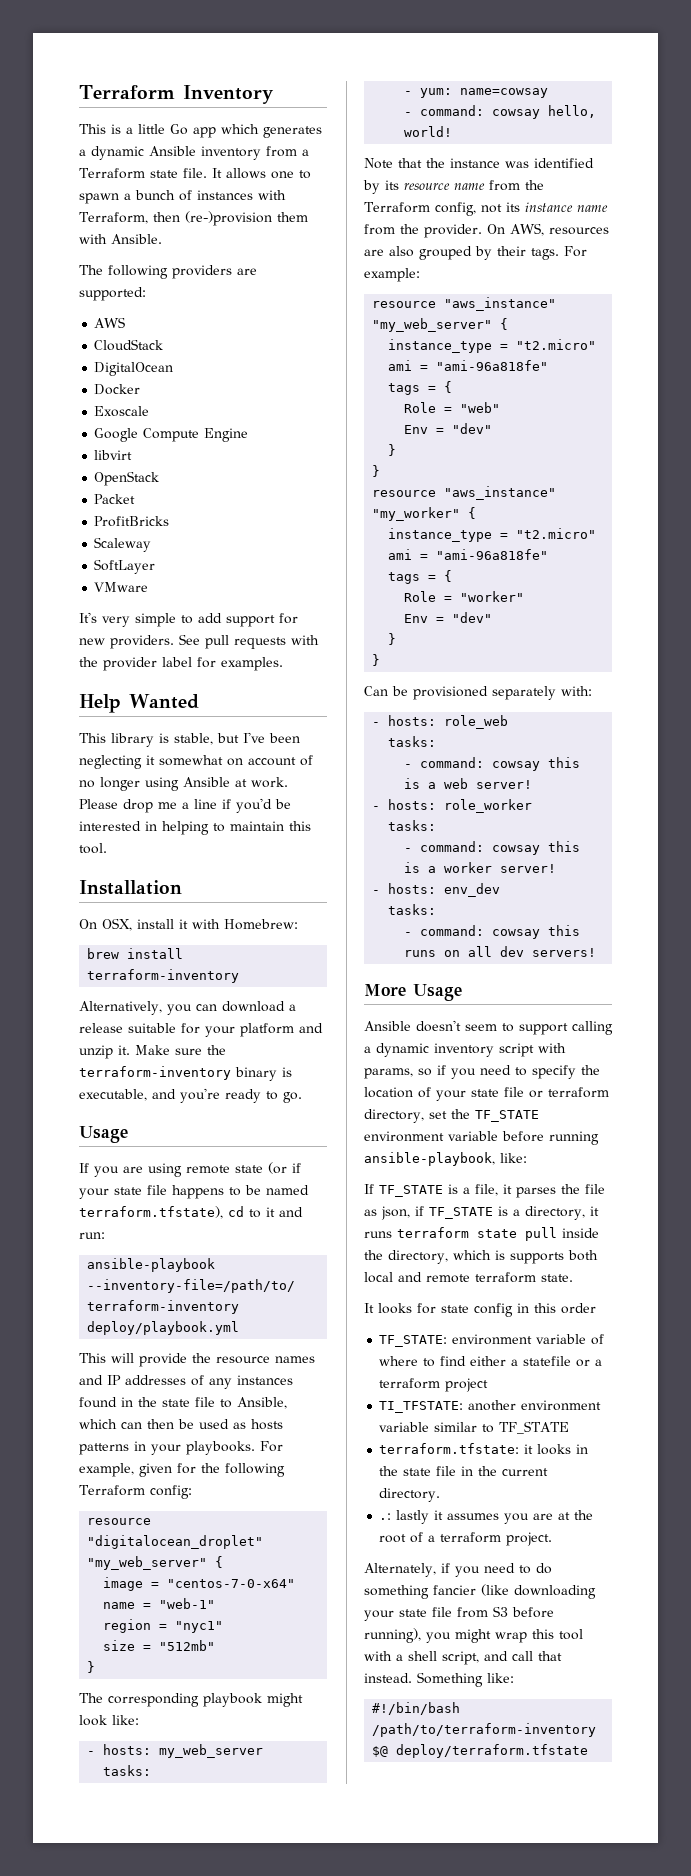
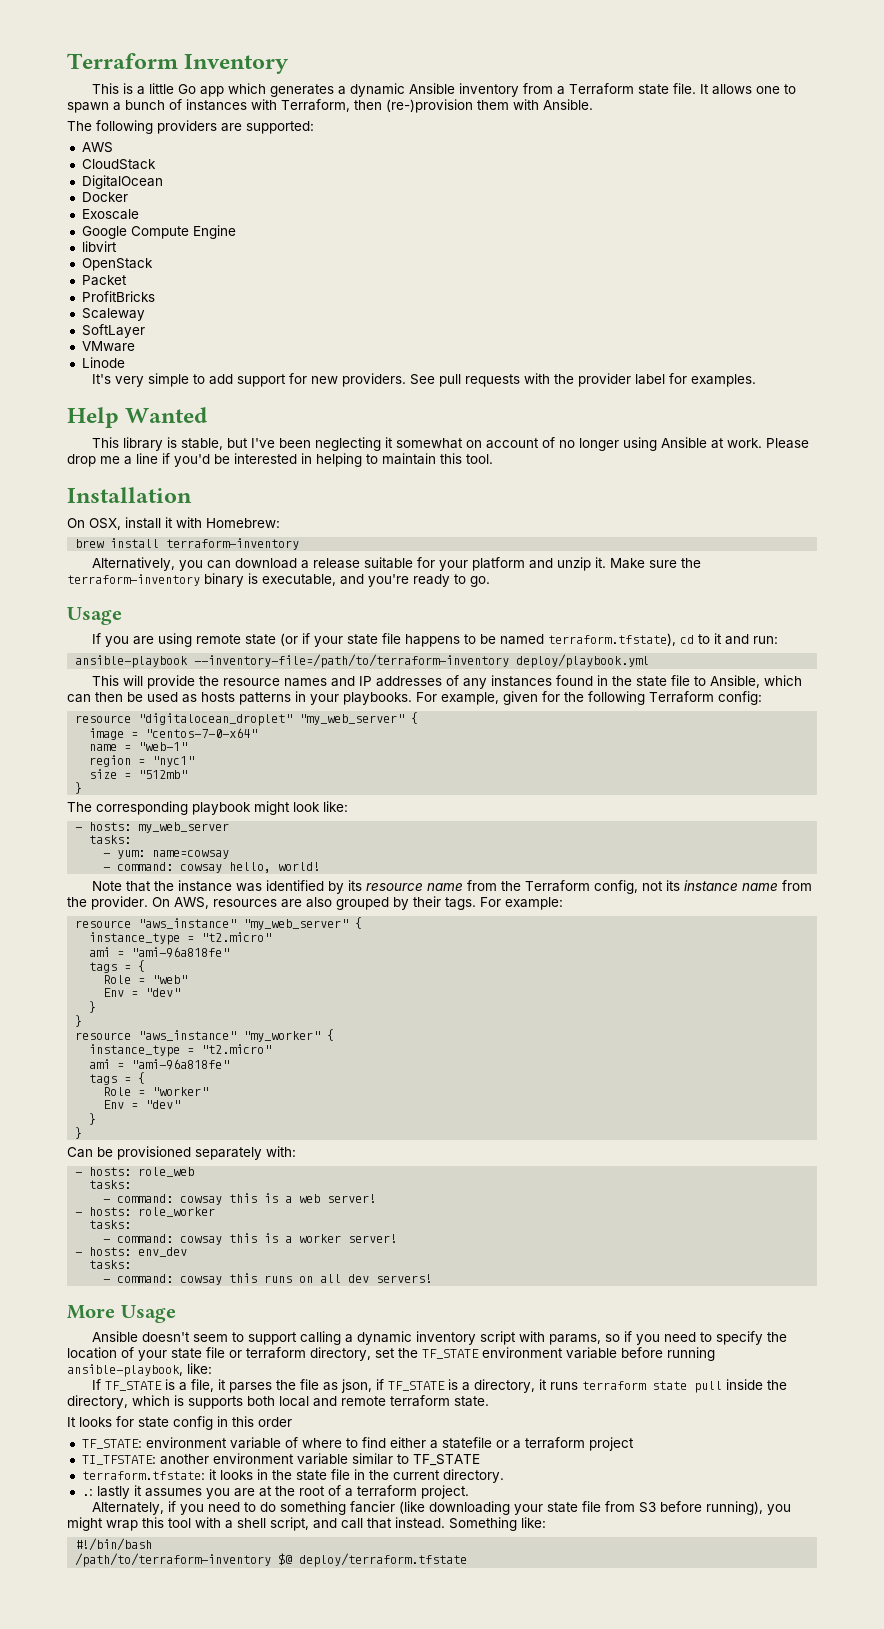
+ Linode

